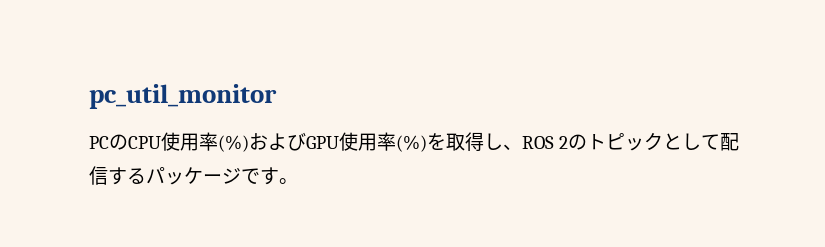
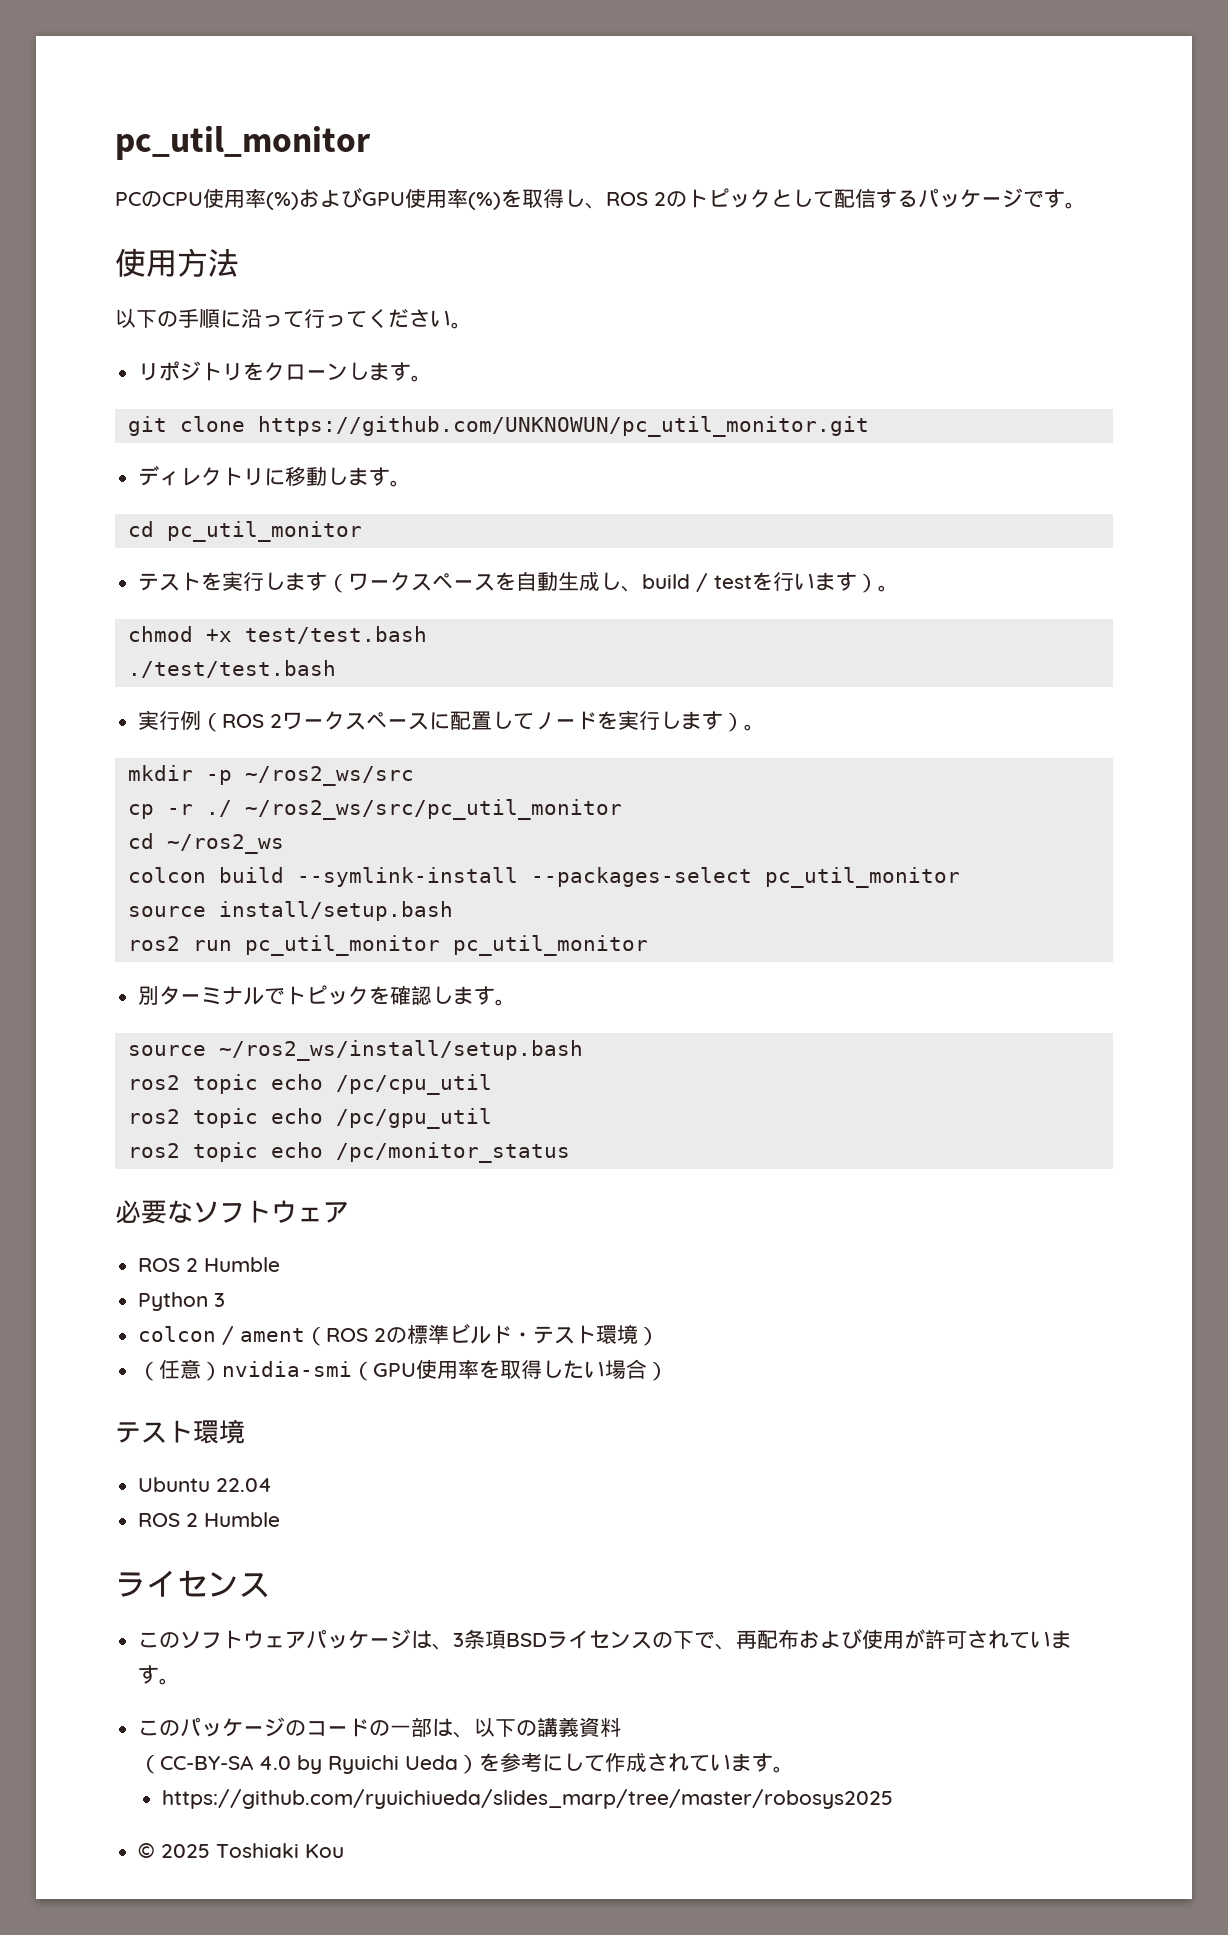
+ 使用方法
+ 以下の手順に沿って行ってください。
+ リポジトリをクローンします。
+ git clone https://github.com/UNKNOWUN/pc_util_monitor.git
+ ディレクトリに移動します。
+ cd pc_util_monitor
+ テストを実行します（ワークスペースを自動生成し、build / testを行います）。
+ chmod +x test/test.bash
+ ./test/test.bash
+ 実行例（ROS 2ワークスペースに配置してノードを実行します）。
+ mkdir -p ~/ros2_ws/src
+ cp -r ./ ~/ros2_ws/src/pc_util_monitor
+ cd ~/ros2_ws
+ colcon build --symlink-install --packages-select pc_util_monitor
+ source install/setup.bash
+ ros2 run pc_util_monitor pc_util_monitor
+ 別ターミナルでトピックを確認します。
+ source ~/ros2_ws/install/setup.bash
+ ros2 topic echo /pc/cpu_util
+ ros2 topic echo /pc/gpu_util
+ ros2 topic echo /pc/monitor_status
+ 必要なソフトウェア
+ ROS 2 Humble
+ Python 3
+ colcon / ament（ROS 2の標準ビルド・テスト環境）
+ （任意）nvidia-smi（GPU使用率を取得したい場合）
+ テスト環境
+ Ubuntu 22.04
+ ROS 2 Humble
+ ライセンス
+ このソフトウェアパッケージは、3条項BSDライセンスの下で、再配布および使用が許可されています。
+ このパッケージのコードの一部は、以下の講義資料
+ （CC-BY-SA 4.0 by Ryuichi Ueda）を参考にして作成されています。
+ https://github.com/ryuichiueda/slides_marp/tree/master/robosys2025
+ © 2025 Toshiaki Kou

